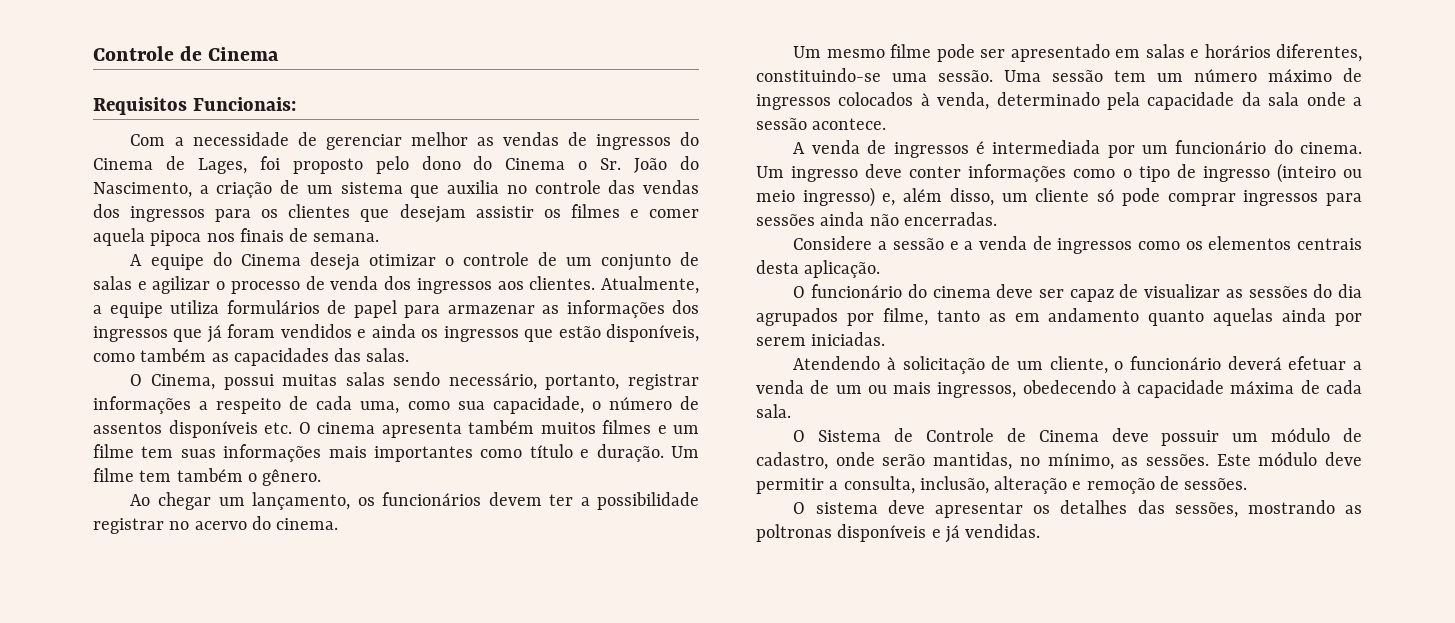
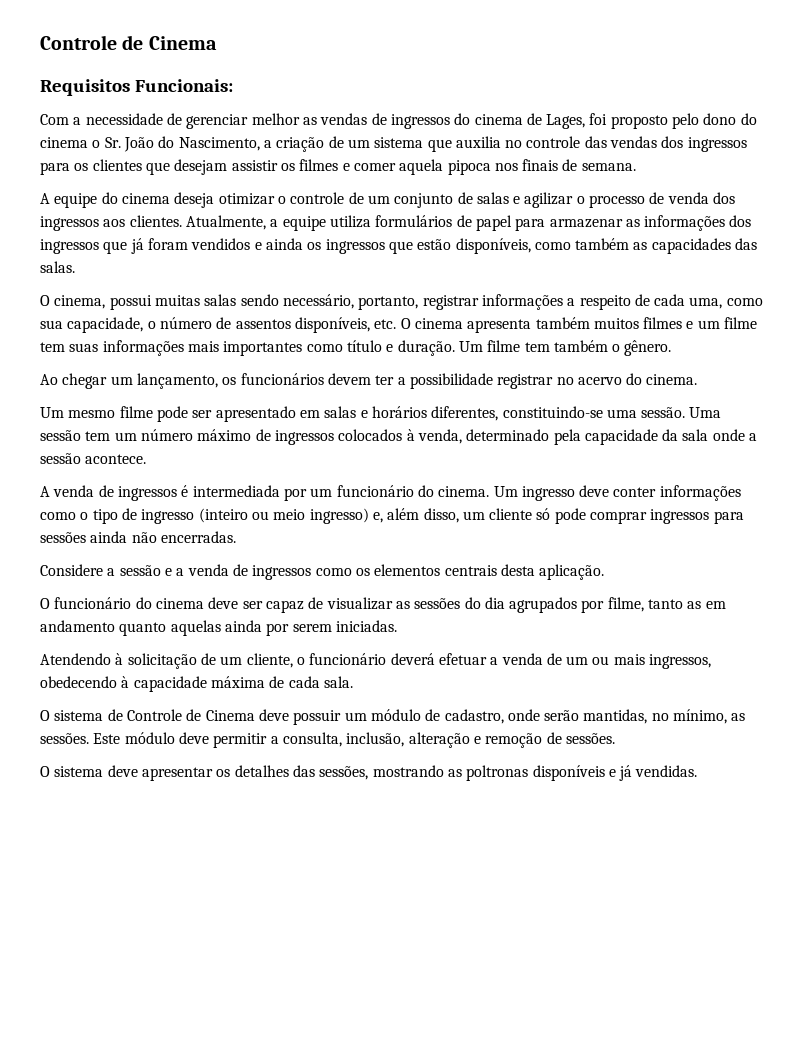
- Com a necessidade de gerenciar melhor as vendas de ingressos do Cinema de Lages, foi proposto pelo dono do Cinema o Sr. João do Nascimento, a criação de um sistema que auxilia no controle das vendas dos ingressos para os clientes que desejam assistir os filmes e comer aquela pipoca nos finais de semana.
+ Com a necessidade de gerenciar melhor as vendas de ingressos do cinema de Lages, foi proposto pelo dono do cinema o Sr. João do Nascimento, a criação de um sistema que auxilia no controle das vendas dos ingressos para os clientes que desejam assistir os filmes e comer aquela pipoca nos finais de semana.
- A equipe do Cinema deseja otimizar o controle de um conjunto de salas e agilizar o processo de venda dos ingressos aos clientes.
+ A equipe do cinema deseja otimizar o controle de um conjunto de salas e agilizar o processo de venda dos ingressos aos clientes.
- O Cinema, possui muitas salas sendo necessário, portanto, registrar informações a respeito de cada uma, como sua capacidade, o número de assentos disponíveis etc. O cinema apresenta também muitos filmes e um filme tem suas informações mais importantes como título e duração.
+ O cinema, possui muitas salas sendo necessário, portanto, registrar informações a respeito de cada uma, como sua capacidade, o número de assentos disponíveis, etc. O cinema apresenta também muitos filmes e um filme tem suas informações mais importantes como título e duração.
- O Sistema de Controle de Cinema deve possuir um módulo de cadastro, onde serão mantidas, no mínimo, as sessões.
+ O sistema de Controle de Cinema deve possuir um módulo de cadastro, onde serão mantidas, no mínimo, as sessões.

